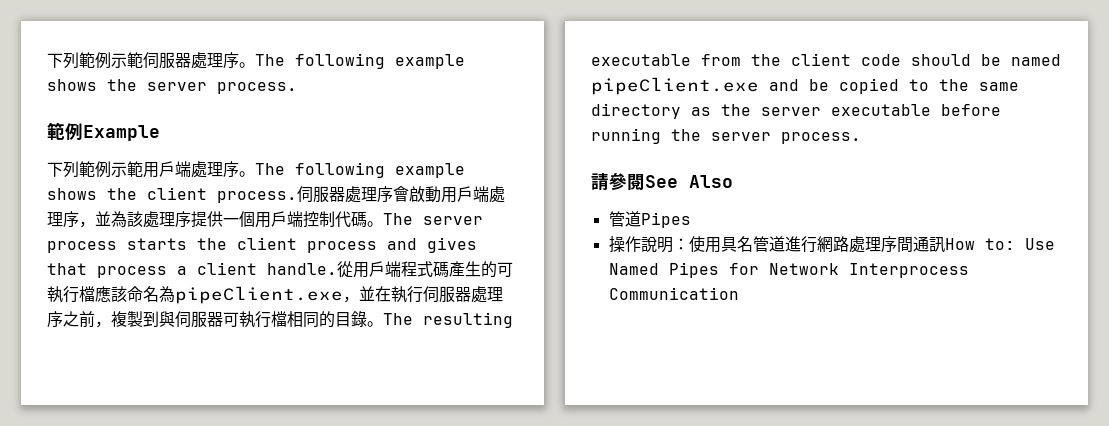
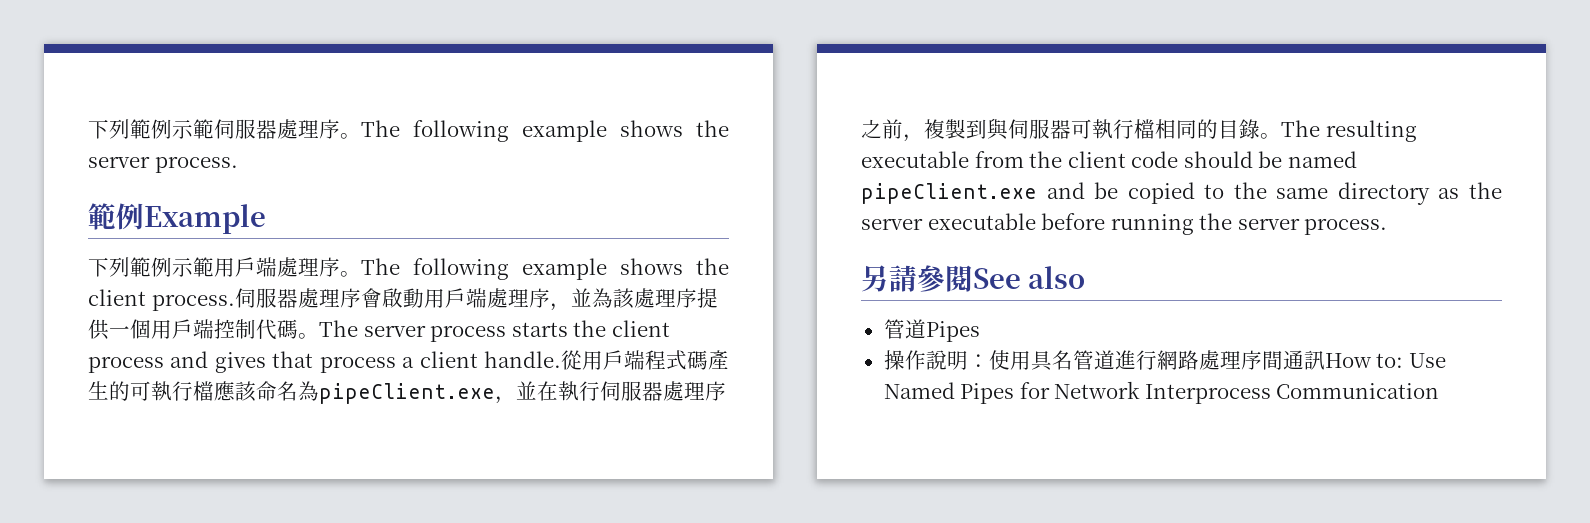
- 請參閱See Also
+ 另請參閱See also

